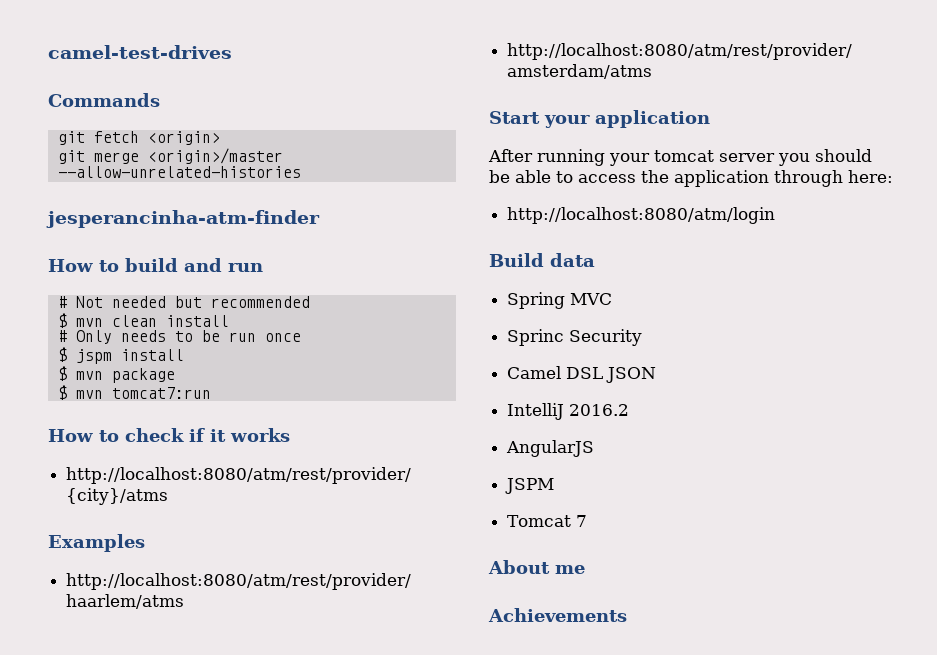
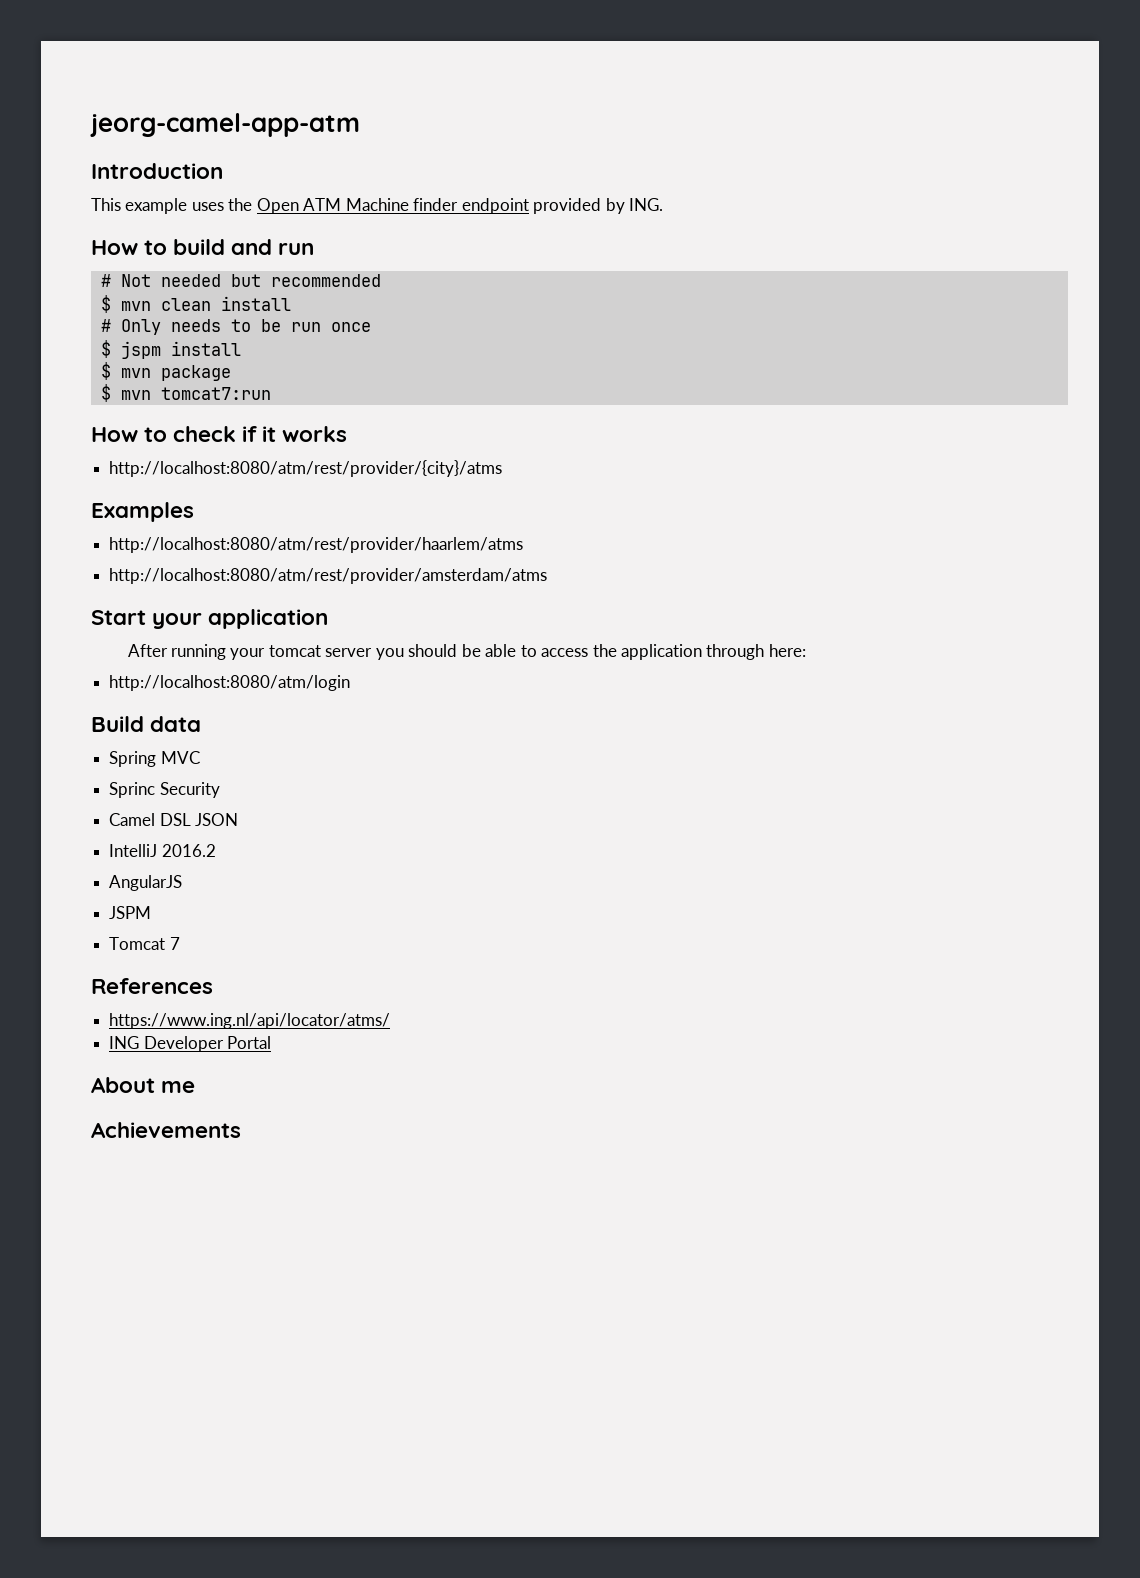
- camel-test-drives
- Commands
- git fetch <origin>
- git merge <origin>/master --allow-unrelated-histories
- jesperancinha-atm-finder
+ jeorg-camel-app-atm
+ Introduction
+ This example uses the Open ATM Machine finder endpoint provided by ING.
+ References
+ https://www.ing.nl/api/locator/atms/
+ ING Developer Portal

